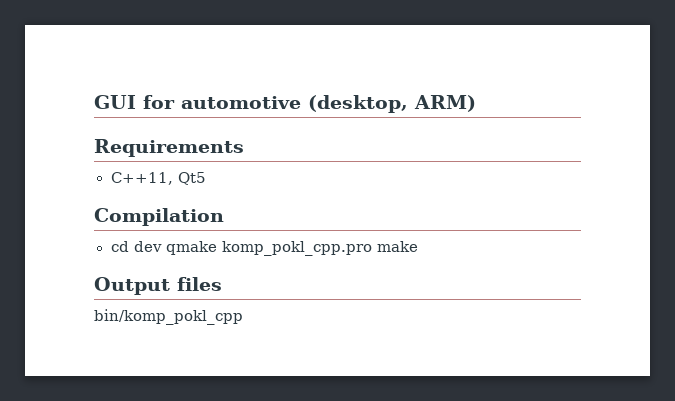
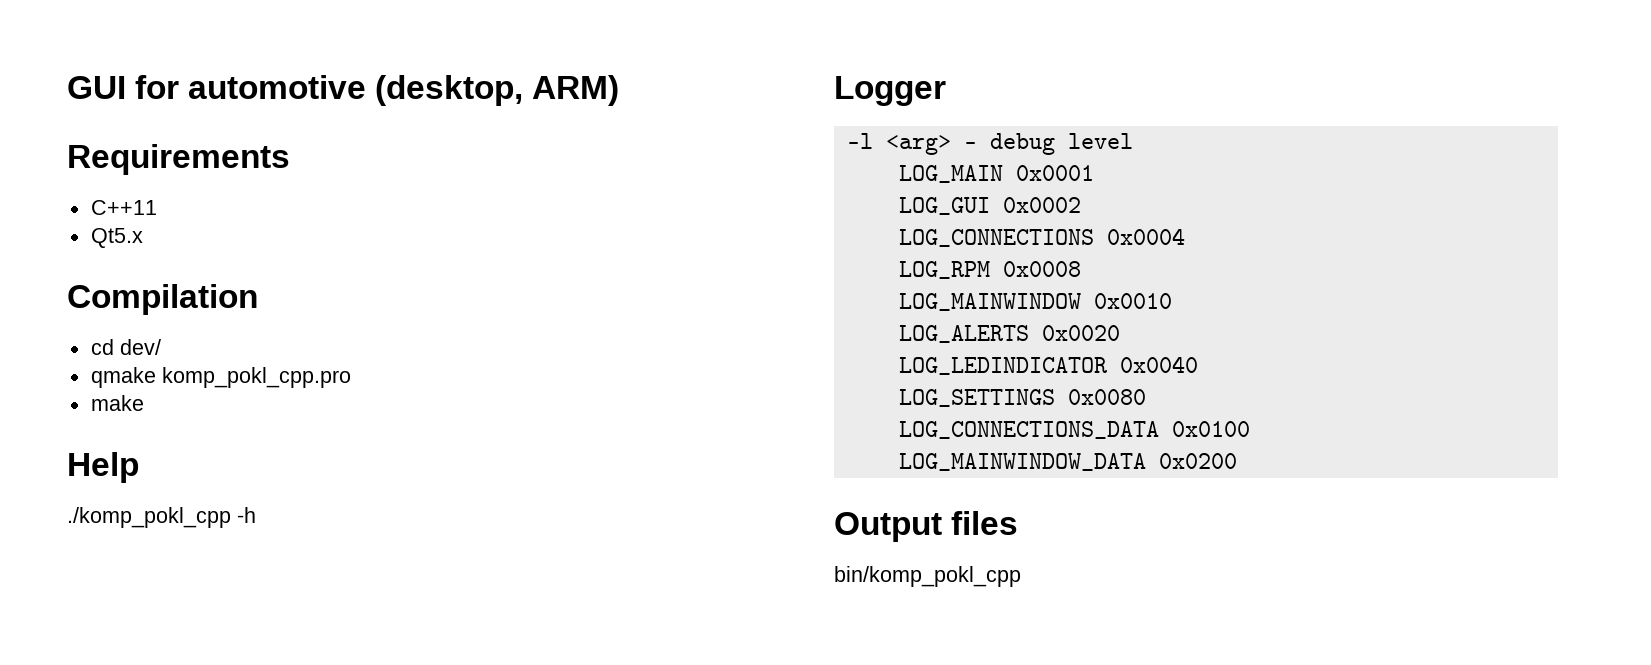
- C++11, Qt5
+ C++11
+ Qt5.x
- cd dev qmake komp_pokl_cpp.pro make
+ cd dev/
+ qmake komp_pokl_cpp.pro
+ make
+ Help
+ ./komp_pokl_cpp -h
+ Logger
+ -l <arg> - debug level
+ LOG_MAIN 0x0001
+ LOG_GUI 0x0002
+ LOG_CONNECTIONS 0x0004
+ LOG_RPM 0x0008
+ LOG_MAINWINDOW 0x0010
+ LOG_ALERTS 0x0020
+ LOG_LEDINDICATOR 0x0040
+ LOG_SETTINGS 0x0080
+ LOG_CONNECTIONS_DATA 0x0100
+ LOG_MAINWINDOW_DATA 0x0200

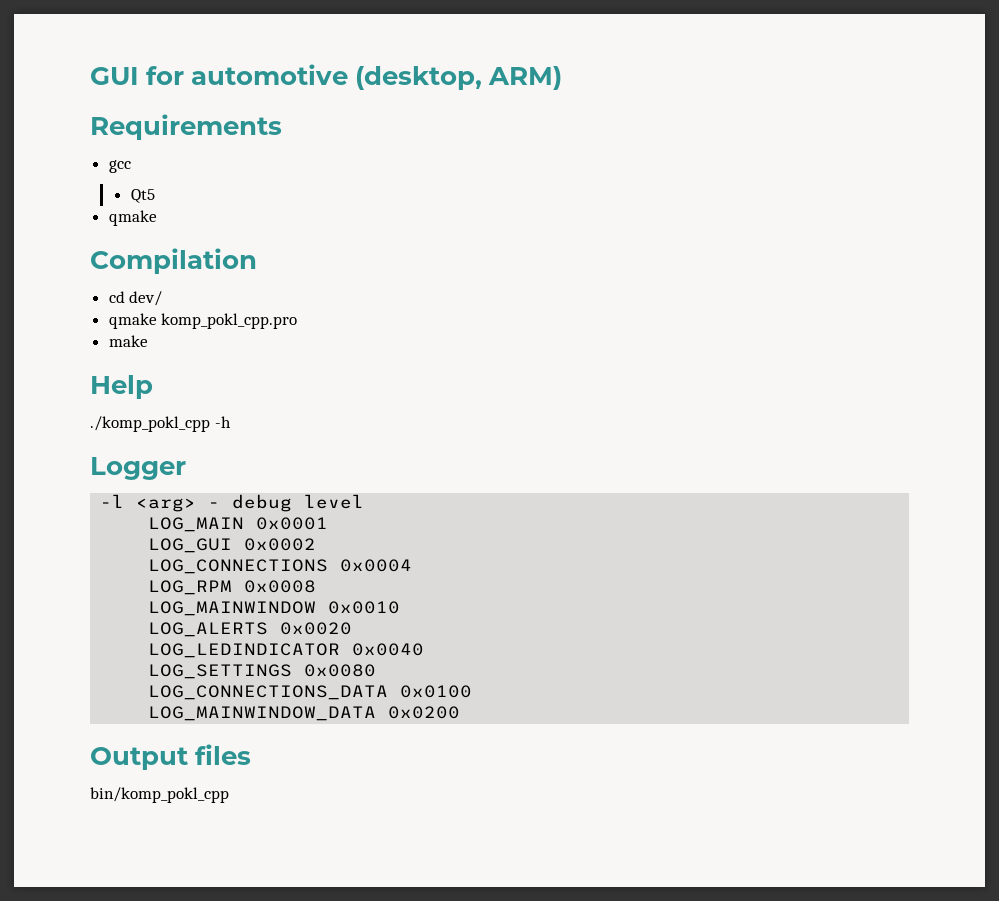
- C++11
- Qt5.x
+ gcc
+ Qt5
+ qmake

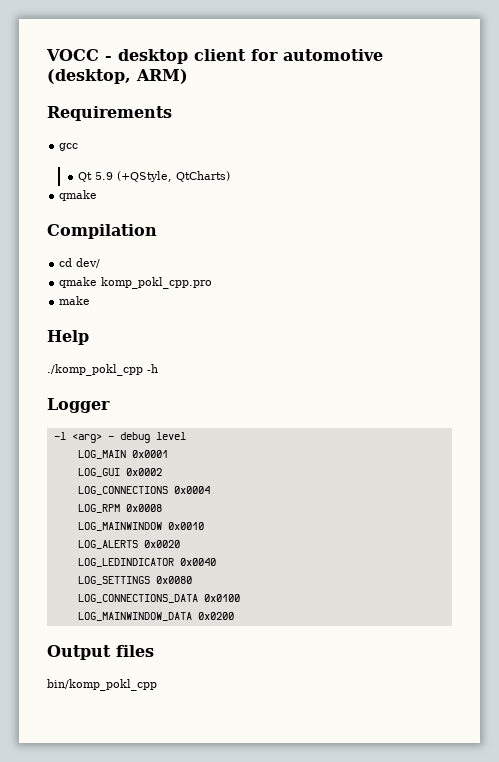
- GUI for automotive (desktop, ARM)
+ VOCC - desktop client for automotive (desktop, ARM)
- Qt5
+ Qt 5.9 (+QStyle, QtCharts)

